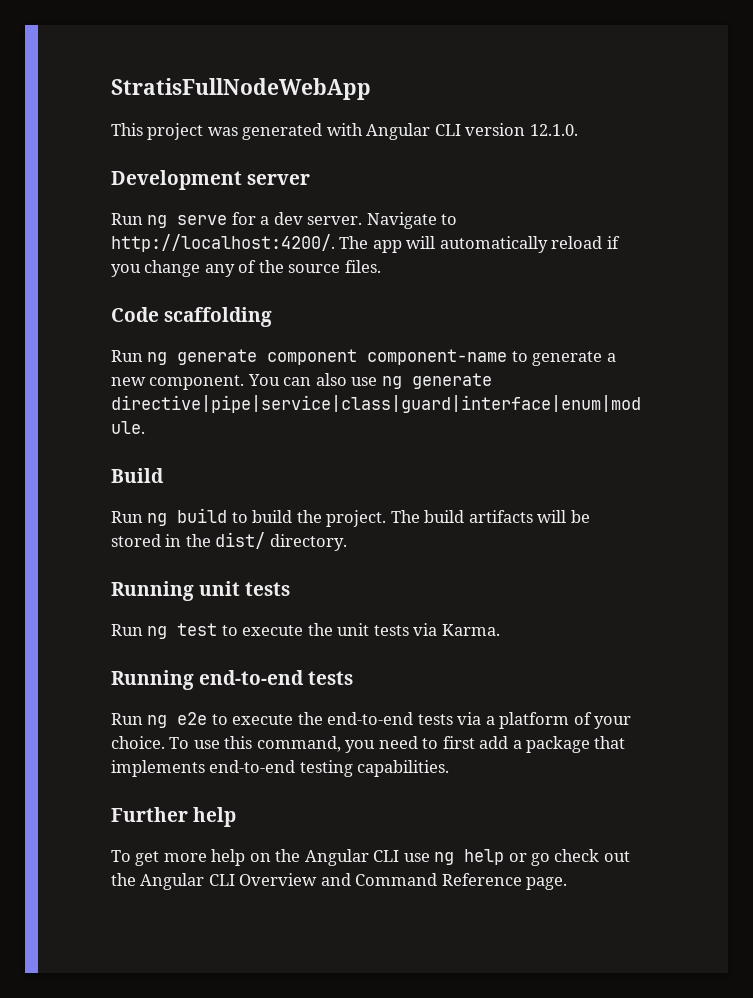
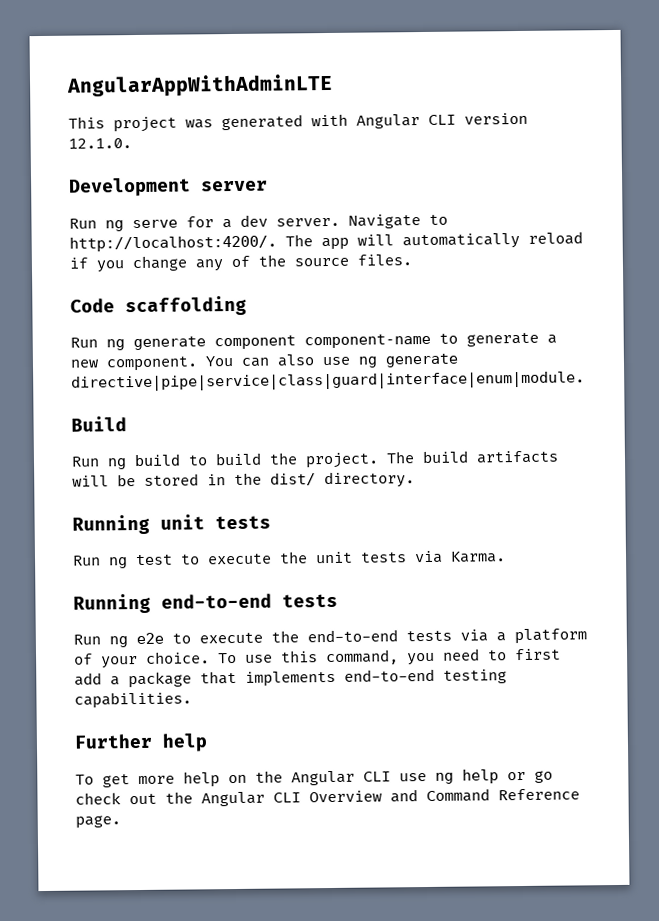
- StratisFullNodeWebApp
+ AngularAppWithAdminLTE

